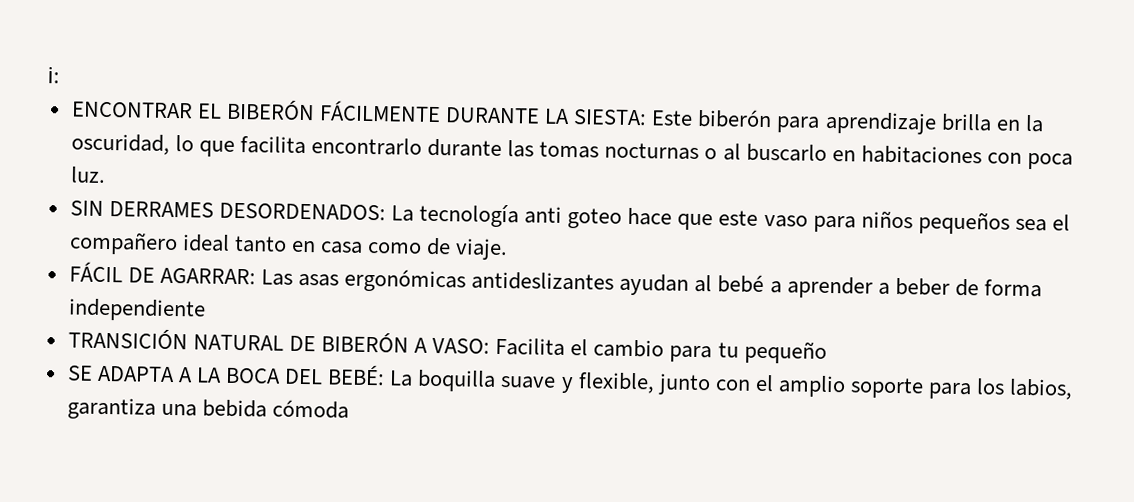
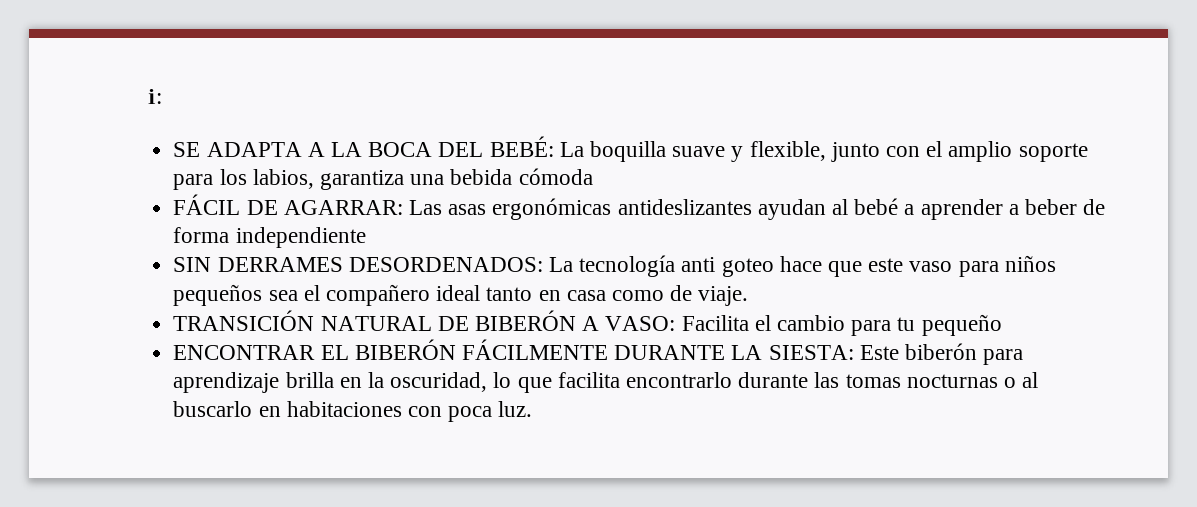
+ SE ADAPTA A LA BOCA DEL BEBÉ: La boquilla suave y flexible, junto con el amplio soporte para los labios, garantiza una bebida cómoda
+ FÁCIL DE AGARRAR: Las asas ergonómicas antideslizantes ayudan al bebé a aprender a beber de forma independiente
+ SIN DERRAMES DESORDENADOS: La tecnología anti goteo hace que este vaso para niños pequeños sea el compañero ideal tanto en casa como de viaje.
+ TRANSICIÓN NATURAL DE BIBERÓN A VASO: Facilita el cambio para tu pequeño
- SIN DERRAMES DESORDENADOS: La tecnología anti goteo hace que este vaso para niños pequeños sea el compañero ideal tanto en casa como de viaje.
- FÁCIL DE AGARRAR: Las asas ergonómicas antideslizantes ayudan al bebé a aprender a beber de forma independiente
- TRANSICIÓN NATURAL DE BIBERÓN A VASO: Facilita el cambio para tu pequeño
- SE ADAPTA A LA BOCA DEL BEBÉ: La boquilla suave y flexible, junto con el amplio soporte para los labios, garantiza una bebida cómoda

